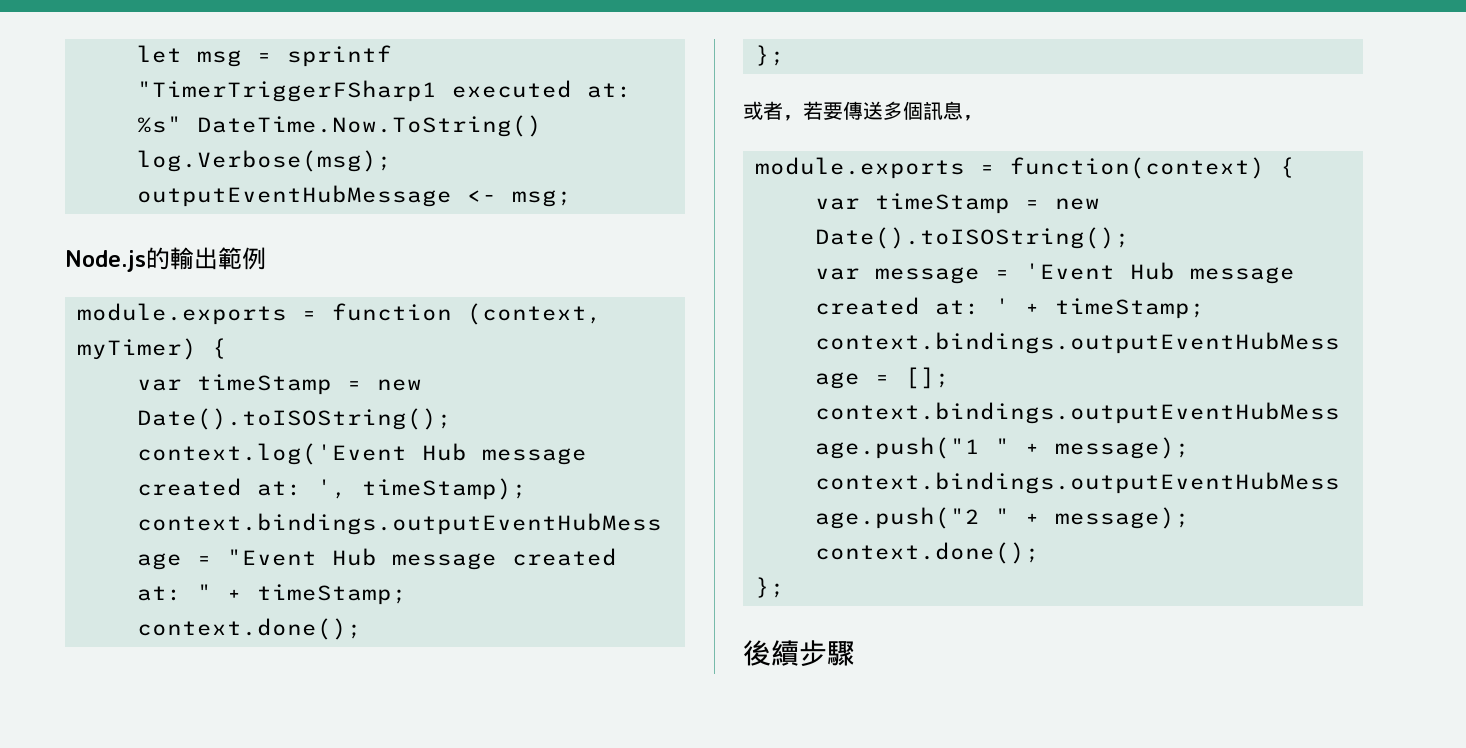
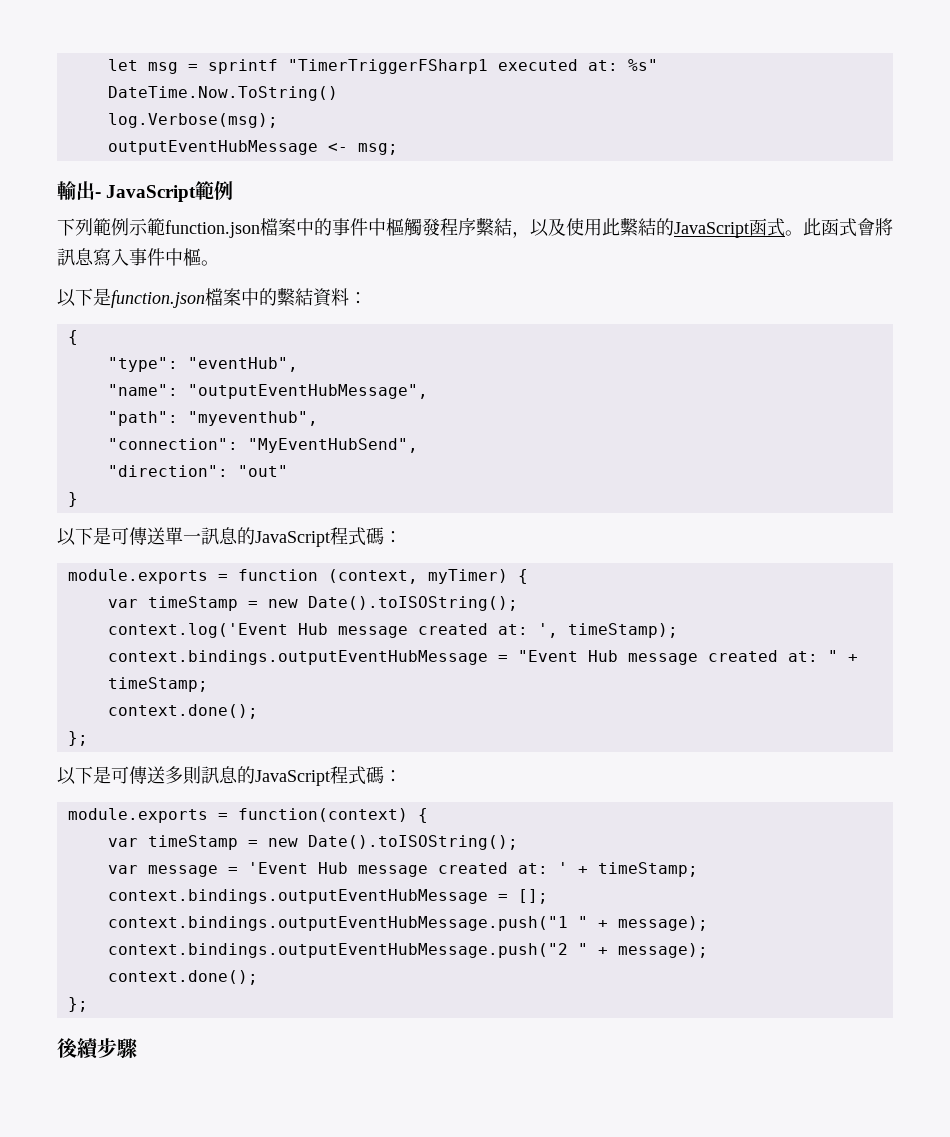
- Node.js的輸出範例
+ 輸出- JavaScript範例
+ 下列範例示範function.json檔案中的事件中樞觸發程序繫結，以及使用此繫結的JavaScript函式。此函式會將訊息寫入事件中樞。
+ 以下是function.json檔案中的繫結資料：
+ {
+ "type": "eventHub",
+ "name": "outputEventHubMessage",
+ "path": "myeventhub",
+ "connection": "MyEventHubSend",
+ "direction": "out"
+ }
+ 以下是可傳送單一訊息的JavaScript程式碼：
- 或者，若要傳送多個訊息，
+ 以下是可傳送多則訊息的JavaScript程式碼：

